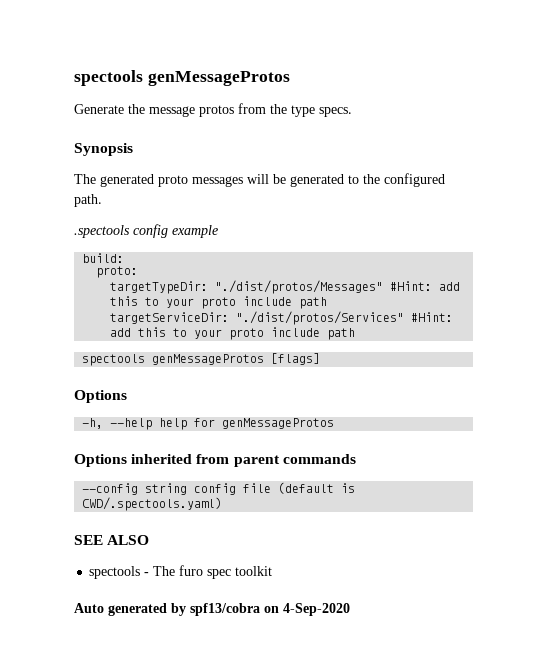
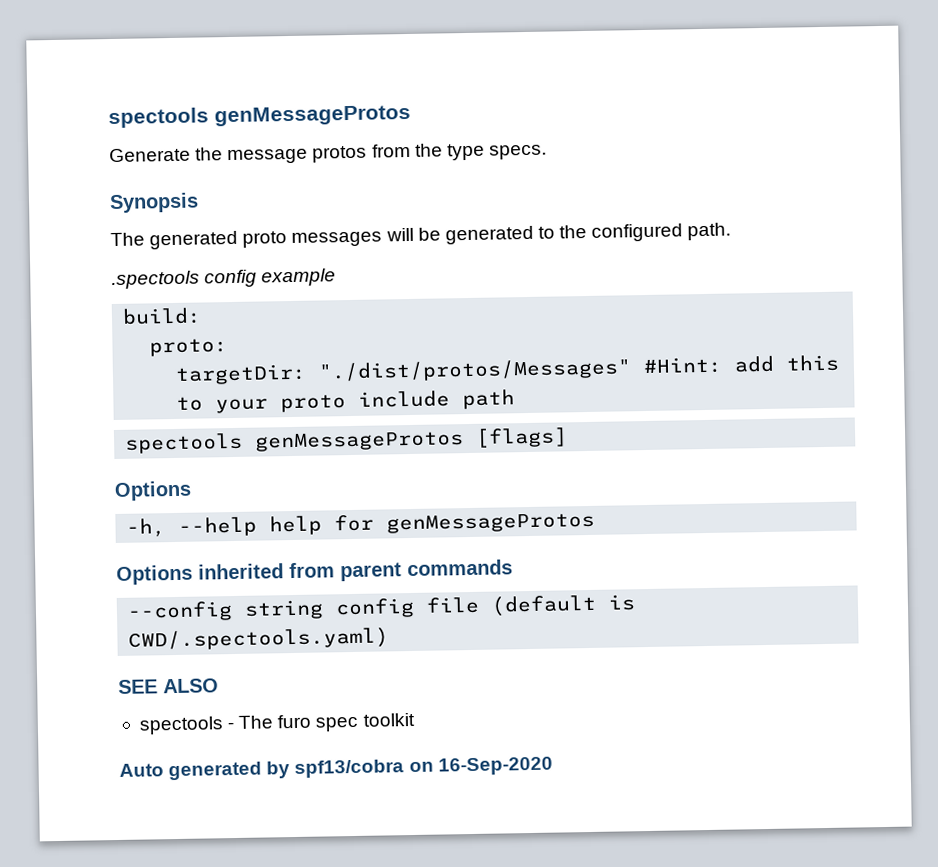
- targetTypeDir: "./dist/protos/Messages" #Hint: add this to your proto include path
+ targetDir: "./dist/protos/Messages" #Hint: add this to your proto include path
- targetServiceDir: "./dist/protos/Services" #Hint: add this to your proto include path
- Auto generated by spf13/cobra on 4-Sep-2020
+ Auto generated by spf13/cobra on 16-Sep-2020

